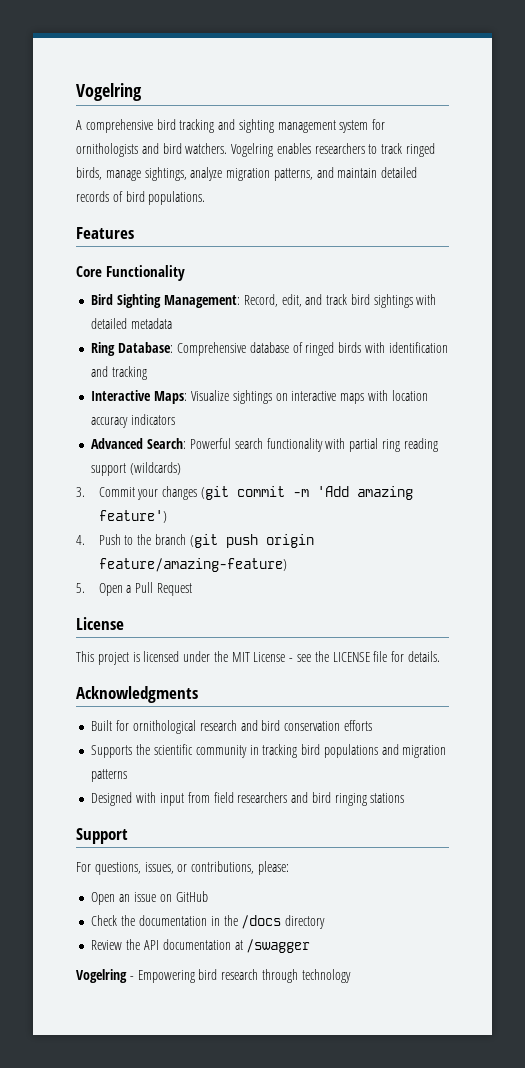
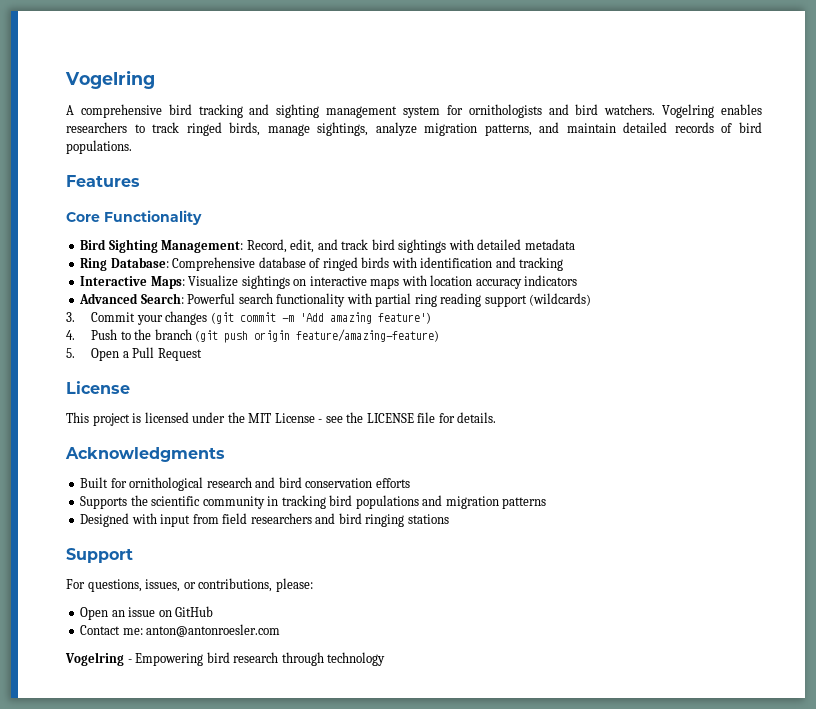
- Check the documentation in the /docs directory
- Review the API documentation at /swagger
+ Contact me: anton@antonroesler.com

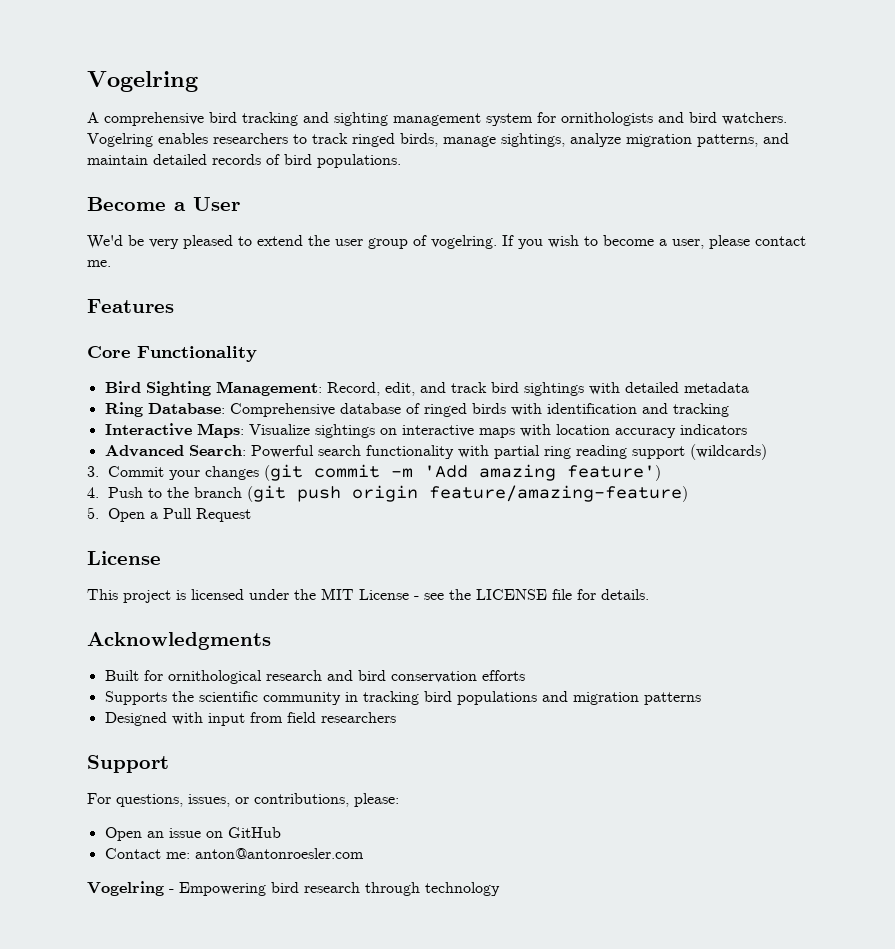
+ Become a User
+ We'd be very pleased to extend the user group of vogelring. If you wish to become a user, please contact me.
- Designed with input from field researchers and bird ringing stations
+ Designed with input from field researchers

